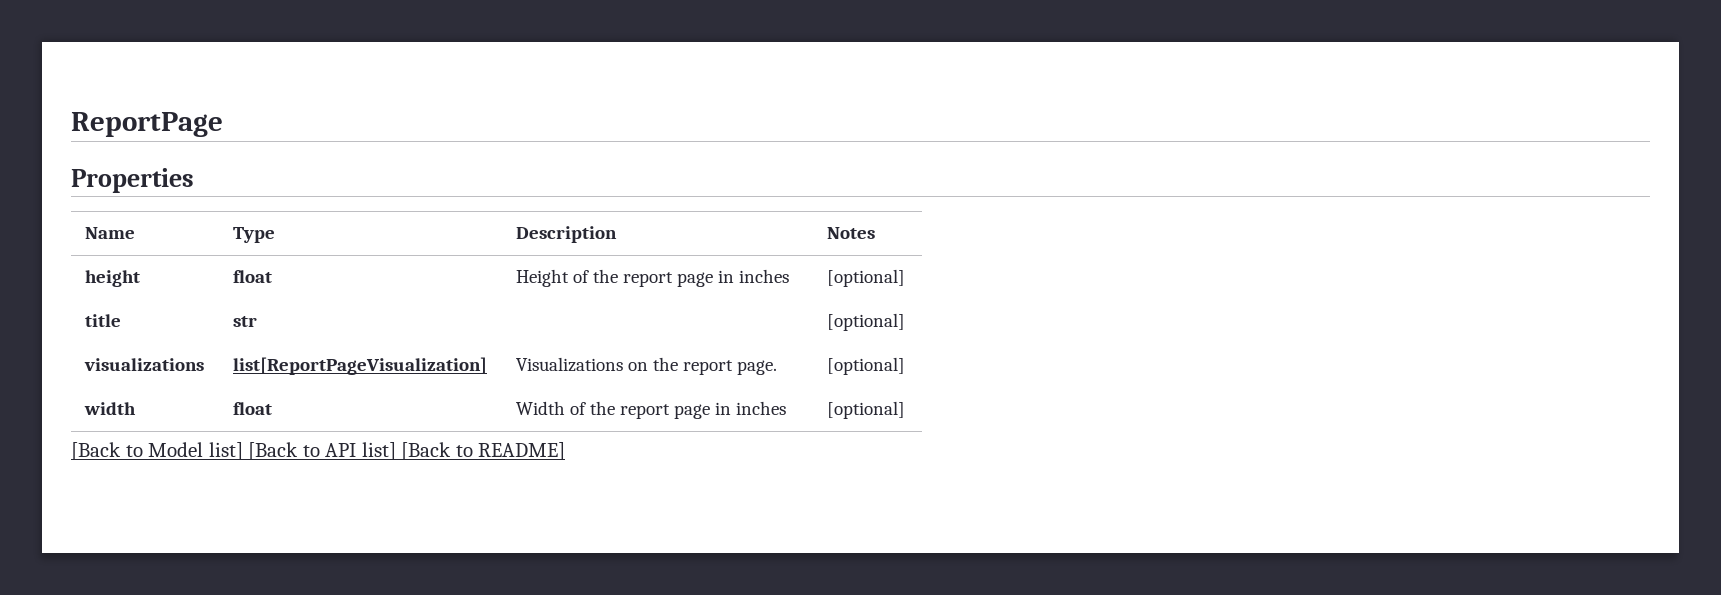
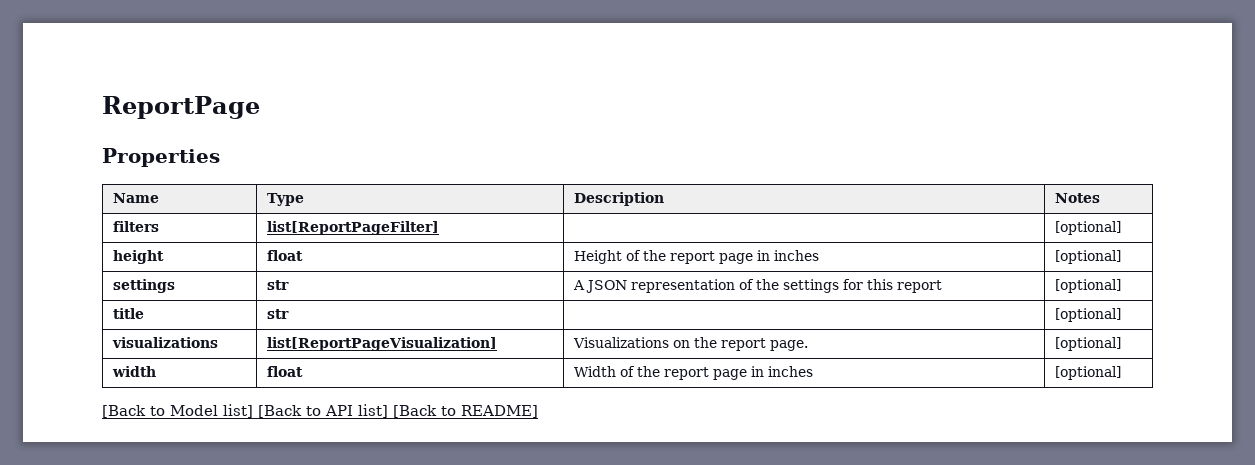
+ filters | list[ReportPageFilter] | | [optional]
+ settings | str | A JSON representation of the settings for this report | [optional]

